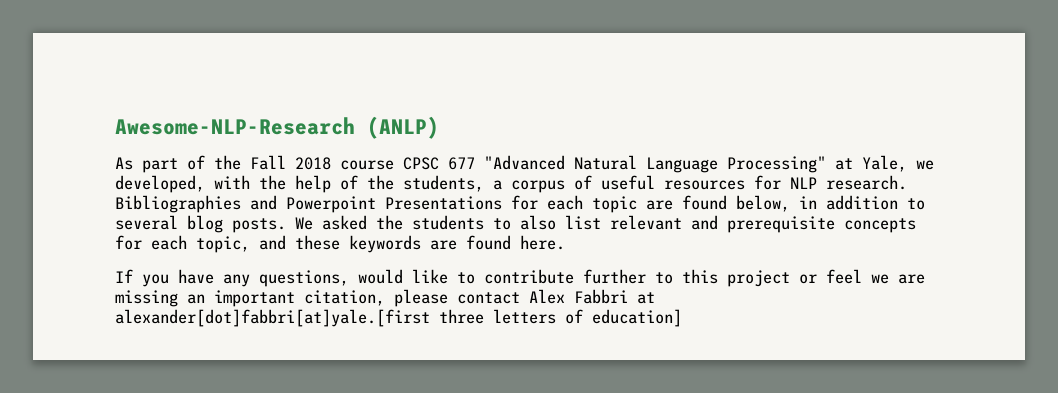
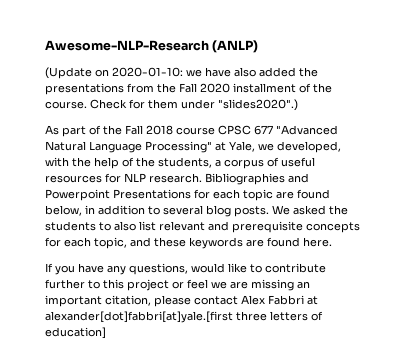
+ (Update on 2020-01-10: we have also added the presentations from the Fall 2020 installment of the course. Check for them under "slides2020".)

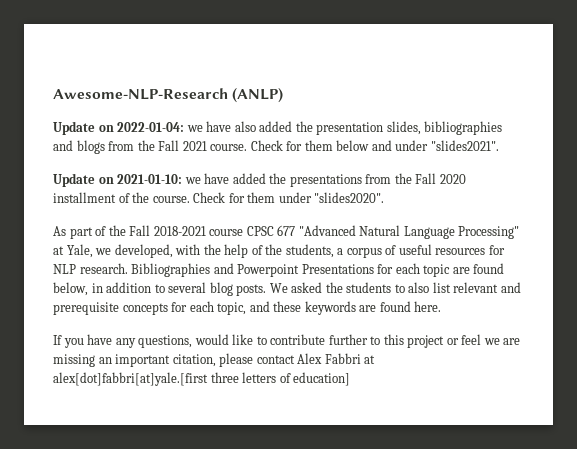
- (Update on 2020-01-10: we have also added the presentations from the Fall 2020 installment of the course.
+ Update on 2022-01-04: we have also added the presentation slides, bibliographies and blogs from the Fall 2021 course. Check for them below and under "slides2021".
+ Update on 2021-01-10: we have added the presentations from the Fall 2020 installment of the course.
- Check for them under "slides2020".)
+ Check for them under "slides2020".
- As part of the Fall 2018 course CPSC 677 "Advanced Natural Language Processing" at Yale, we developed, with the help of the students, a corpus of useful resources for NLP research.
+ As part of the Fall 2018-2021 course CPSC 677 "Advanced Natural Language Processing" at Yale, we developed, with the help of the students, a corpus of useful resources for NLP research.
- If you have any questions, would like to contribute further to this project or feel we are missing an important citation, please contact Alex Fabbri at alexander[dot]fabbri[at]yale.[first three letters of education]
+ If you have any questions, would like to contribute further to this project or feel we are missing an important citation, please contact Alex Fabbri at alex[dot]fabbri[at]yale.[first three letters of education]

